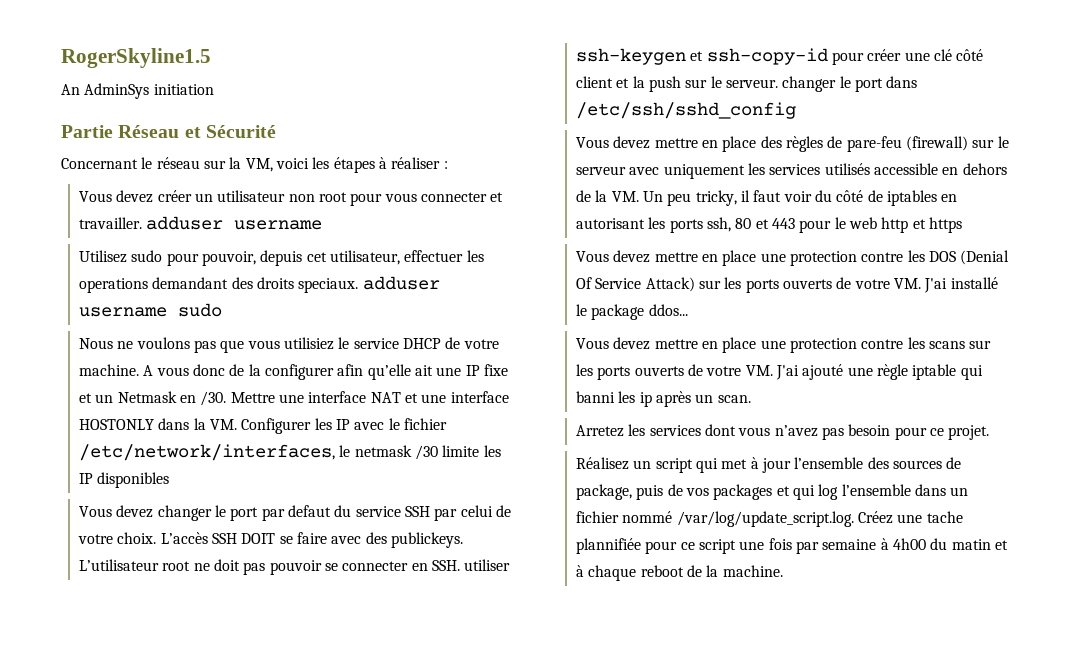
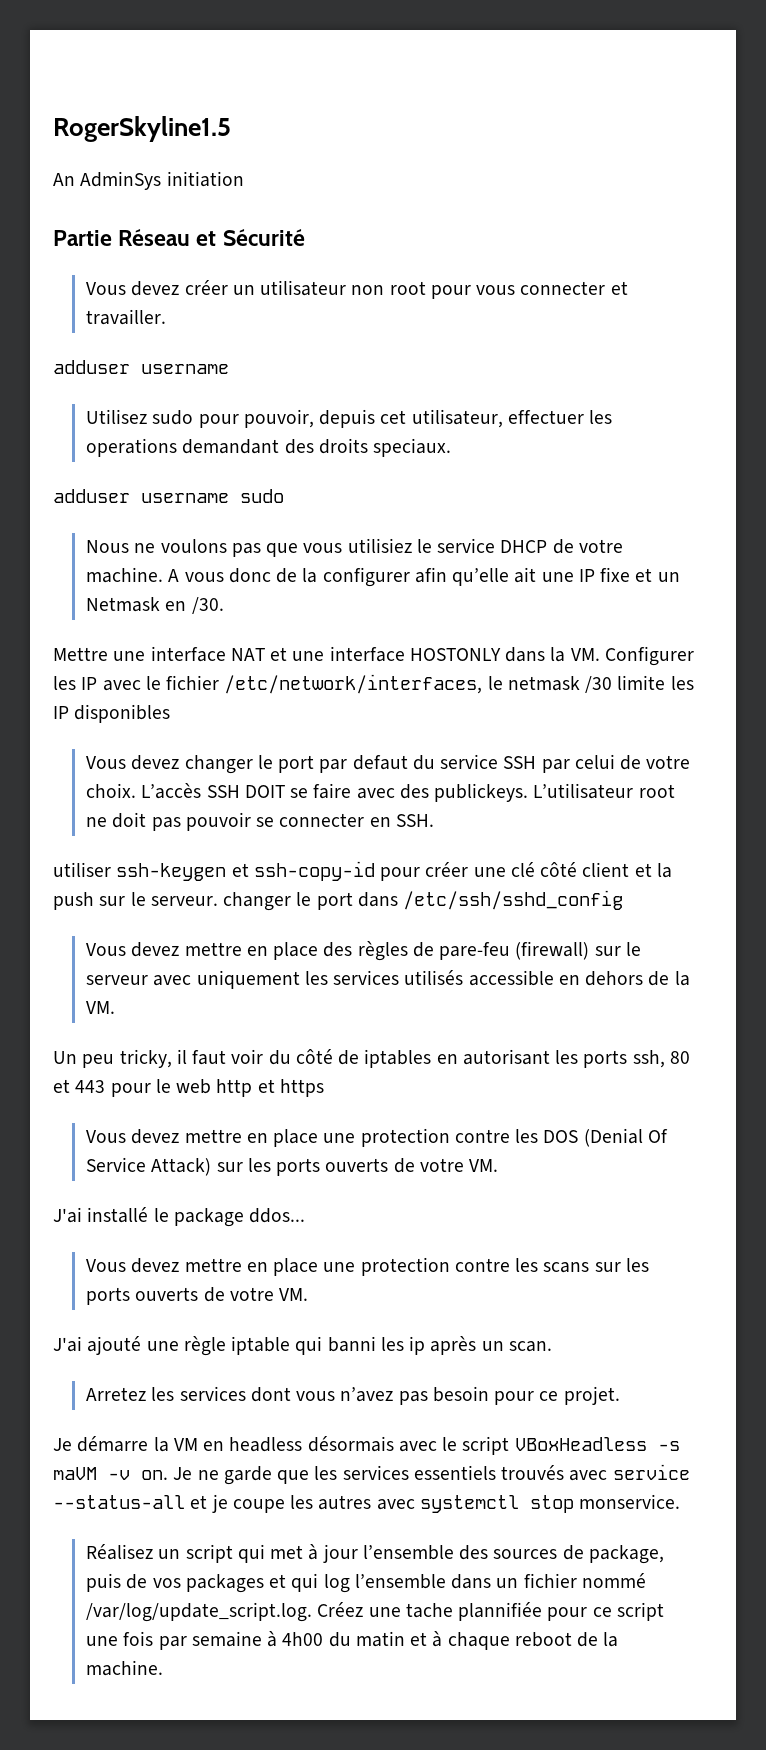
- Concernant le réseau sur la VM, voici les étapes à réaliser :
- Vous devez créer un utilisateur non root pour vous connecter et travailler. adduser username
+ Vous devez créer un utilisateur non root pour vous connecter et travailler.
+ adduser username
- Utilisez sudo pour pouvoir, depuis cet utilisateur, effectuer les operations demandant des droits speciaux. adduser username sudo
+ Utilisez sudo pour pouvoir, depuis cet utilisateur, effectuer les operations demandant des droits speciaux.
+ adduser username sudo
- A vous donc de la configurer afin qu’elle ait une IP fixe et un Netmask en /30. Mettre une interface NAT et une interface HOSTONLY dans la VM. Configurer les IP avec le fichier /etc/network/interfaces, le netmask /30 limite les IP disponibles
+ A vous donc de la configurer afin qu’elle ait une IP fixe et un Netmask en /30.
+ Mettre une interface NAT et une interface HOSTONLY dans la VM. Configurer les IP avec le fichier /etc/network/interfaces, le netmask /30 limite les IP disponibles
- L’utilisateur root ne doit pas pouvoir se connecter en SSH. utiliser ssh-keygen et ssh-copy-id pour créer une clé côté client et la push sur le serveur. changer le port dans /etc/ssh/sshd_config
+ L’utilisateur root ne doit pas pouvoir se connecter en SSH.
+ utiliser ssh-keygen et ssh-copy-id pour créer une clé côté client et la push sur le serveur. changer le port dans /etc/ssh/sshd_config
- Vous devez mettre en place des règles de pare-feu (firewall) sur le serveur avec uniquement les services utilisés accessible en dehors de la VM. Un peu tricky, il faut voir du côté de iptables en autorisant les ports ssh, 80 et 443 pour le web http et https
+ Vous devez mettre en place des règles de pare-feu (firewall) sur le serveur avec uniquement les services utilisés accessible en dehors de la VM.
+ Un peu tricky, il faut voir du côté de iptables en autorisant les ports ssh, 80 et 443 pour le web http et https
- Vous devez mettre en place une protection contre les DOS (Denial Of Service Attack) sur les ports ouverts de votre VM. J'ai installé le package ddos...
+ Vous devez mettre en place une protection contre les DOS (Denial Of Service Attack) sur les ports ouverts de votre VM.
+ J'ai installé le package ddos...
- Vous devez mettre en place une protection contre les scans sur les ports ouverts de votre VM. J'ai ajouté une règle iptable qui banni les ip après un scan.
+ Vous devez mettre en place une protection contre les scans sur les ports ouverts de votre VM.
+ J'ai ajouté une règle iptable qui banni les ip après un scan.
+ Je démarre la VM en headless désormais avec le script VBoxHeadless -s maVM -v on. Je ne garde que les services essentiels trouvés avec service --status-all et je coupe les autres avec systemctl stop monservice.

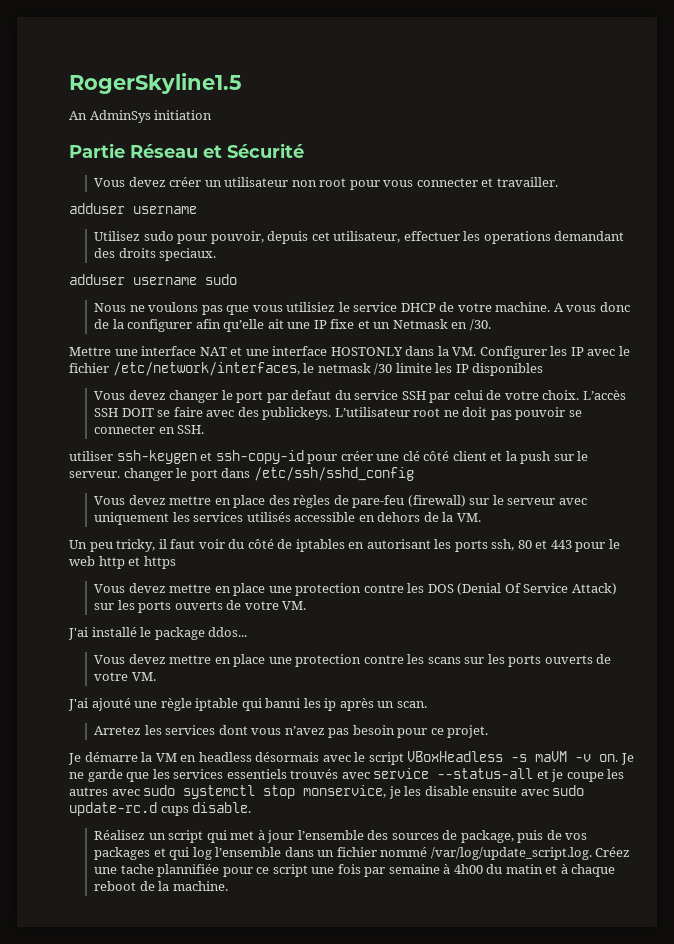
- Je ne garde que les services essentiels trouvés avec service --status-all et je coupe les autres avec systemctl stop monservice.
+ Je ne garde que les services essentiels trouvés avec service --status-all et je coupe les autres avec sudo systemctl stop monservice, je les disable ensuite avec sudo update-rc.d cups disable.

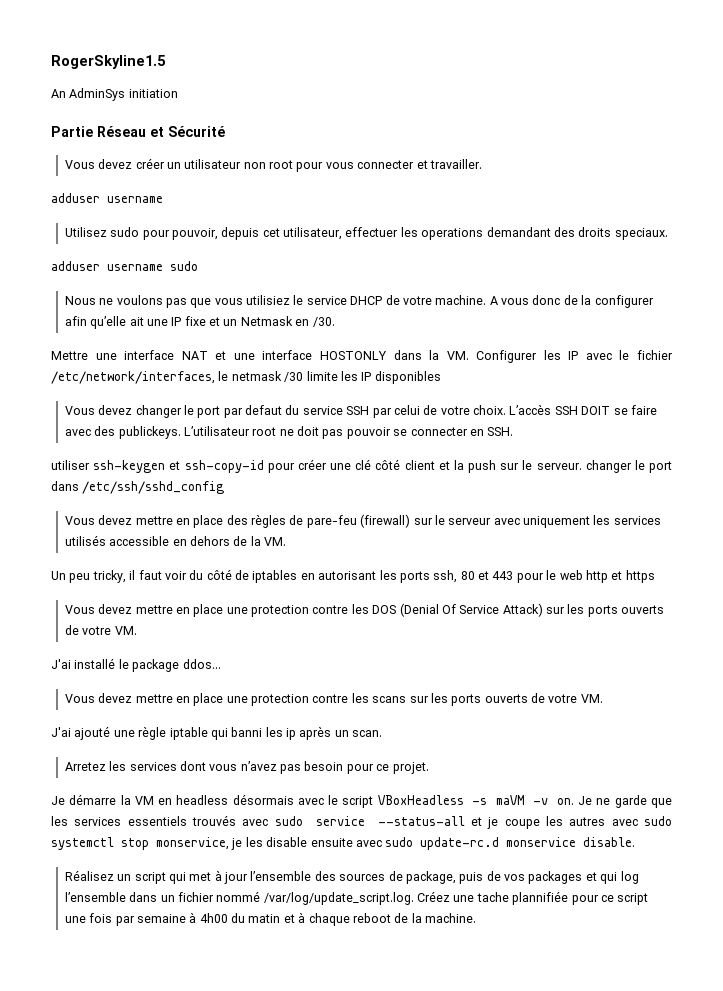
- Je ne garde que les services essentiels trouvés avec service --status-all et je coupe les autres avec sudo systemctl stop monservice, je les disable ensuite avec sudo update-rc.d cups disable.
+ Je ne garde que les services essentiels trouvés avec sudo service --status-all et je coupe les autres avec sudo systemctl stop monservice, je les disable ensuite avec sudo update-rc.d monservice disable.

